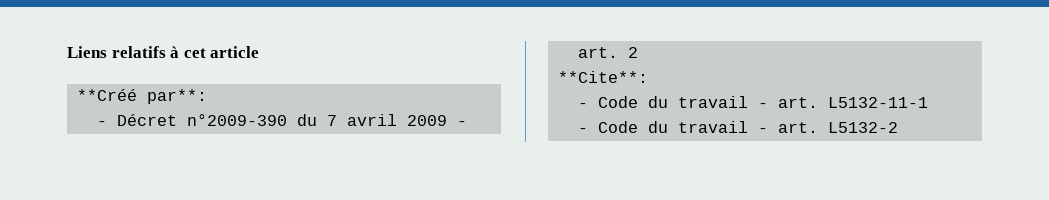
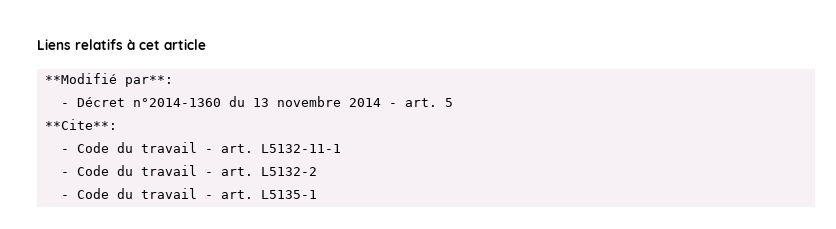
- **Créé par**:
+ **Modifié par**:
- - Décret n°2009-390 du 7 avril 2009 - art. 2
+ - Décret n°2014-1360 du 13 novembre 2014 - art. 5
+ - Code du travail - art. L5135-1

